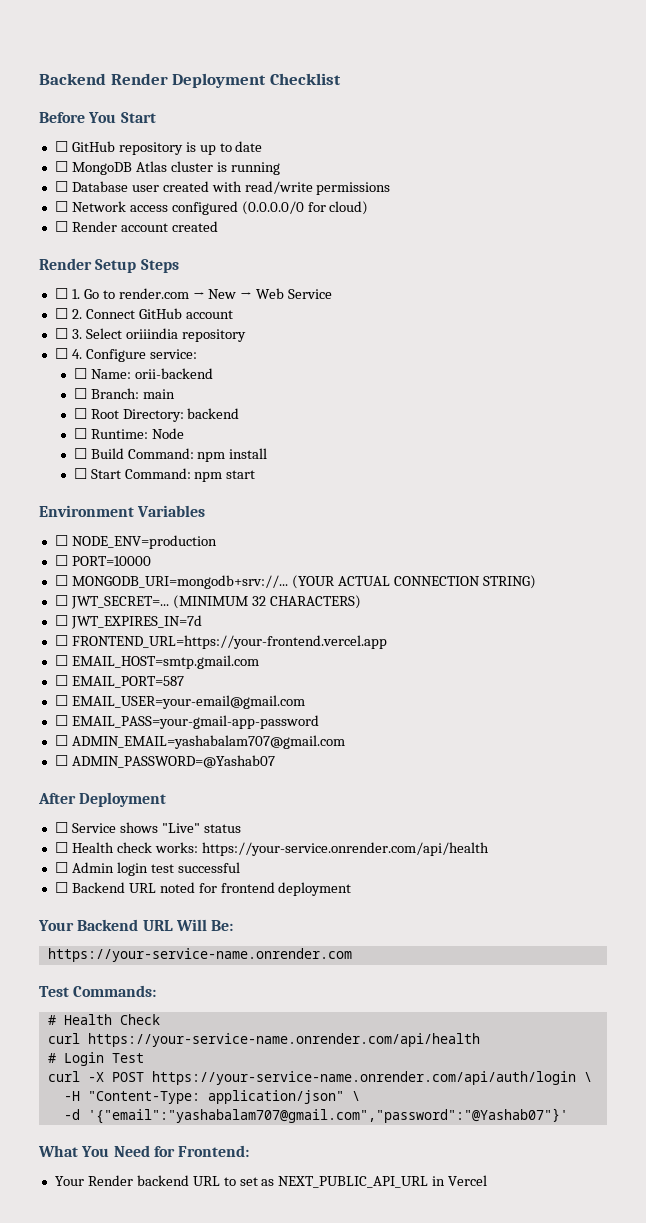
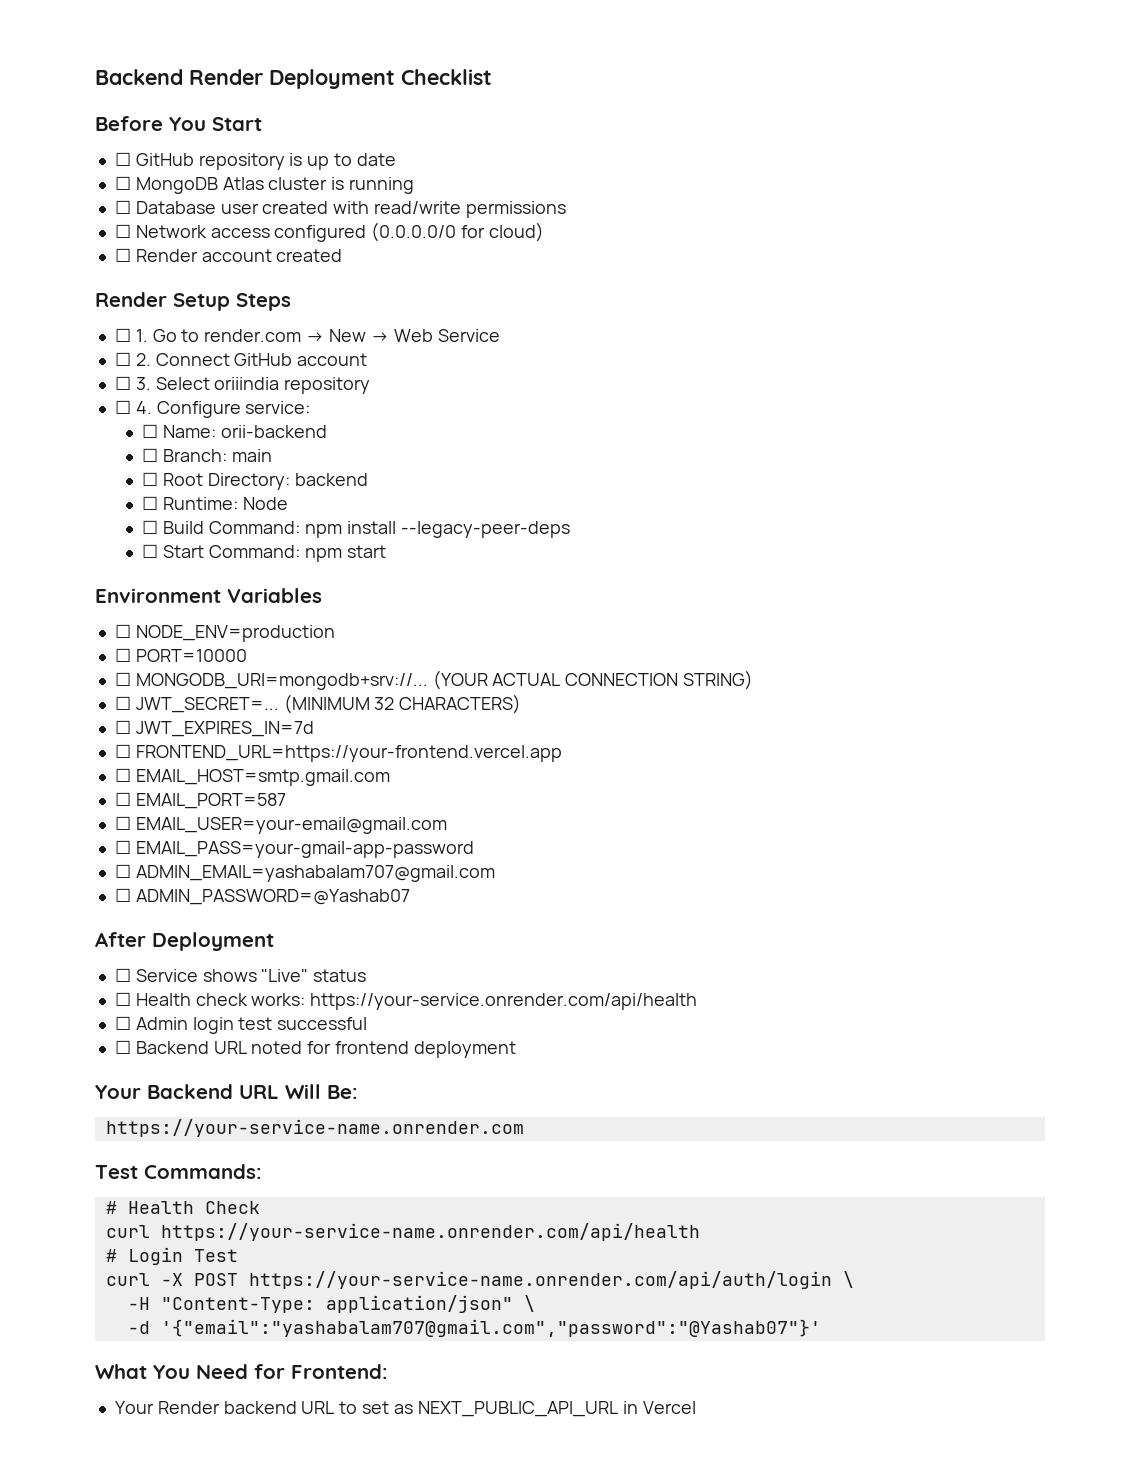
- ☐ Build Command: npm install
+ ☐ Build Command: npm install --legacy-peer-deps

